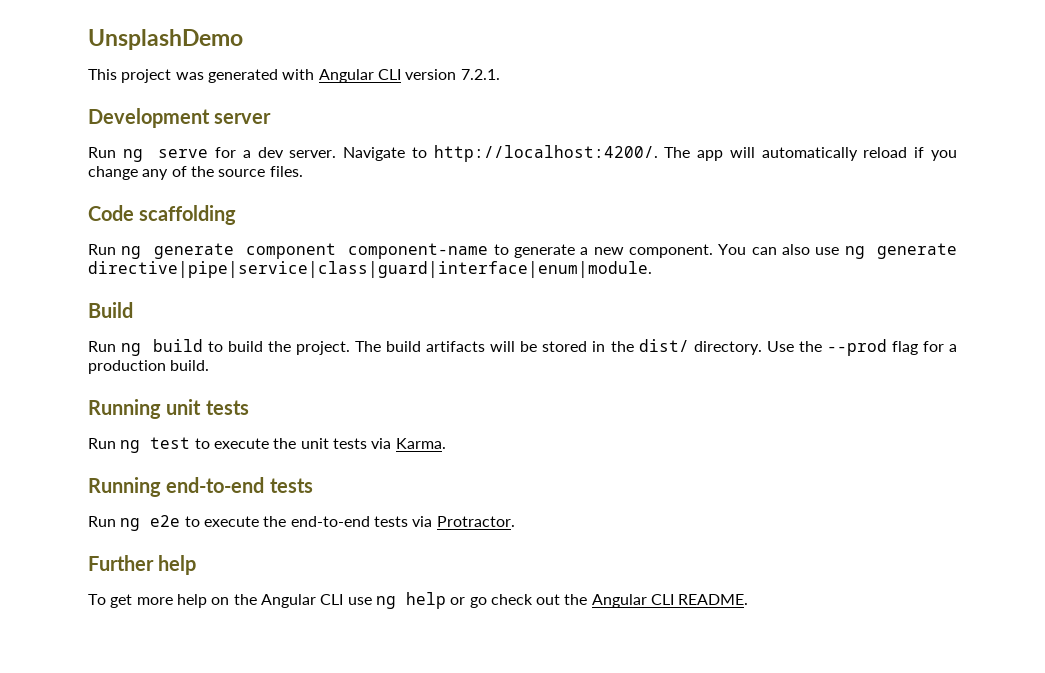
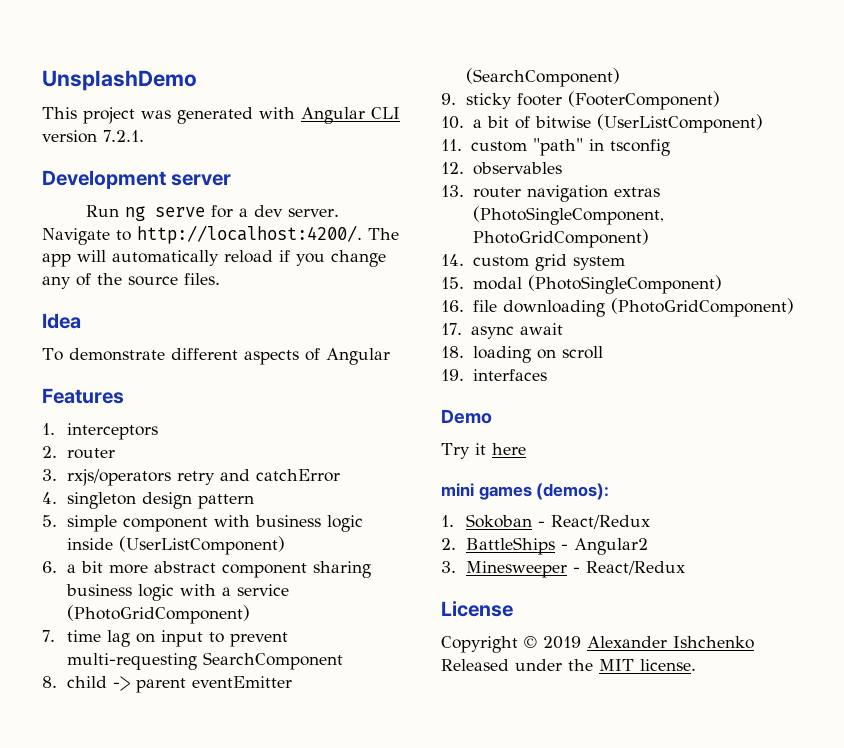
- Code scaffolding
- Run ng generate component component-name to generate a new component. You can also use ng generate directive|pipe|service|class|guard|interface|enum|module.
- Build
- Run ng build to build the project. The build artifacts will be stored in the dist/ directory. Use the --prod flag for a production build.
- Running unit tests
- Run ng test to execute the unit tests via Karma.
- Running end-to-end tests
- Run ng e2e to execute the end-to-end tests via Protractor.
- Further help
- To get more help on the Angular CLI use ng help or go check out the Angular CLI README.
+ Idea
+ To demonstrate different aspects of Angular
+ Features
+ 1. interceptors
+ 2. router
+ 3. rxjs/operators retry and catchError
+ 4. singleton design pattern
+ 5. simple component with business logic inside (UserListComponent)
+ 6. a bit more abstract component sharing business logic with a service (PhotoGridComponent)
+ 7. time lag on input to prevent multi-requesting SearchComponent
+ 8. child -> parent eventEmitter (SearchComponent)
+ 9. sticky footer (FooterComponent)
+ 10. a bit of bitwise (UserListComponent)
+ 11. custom "path" in tsconfig
+ 12. observables
+ 13. router navigation extras (PhotoSingleComponent, PhotoGridComponent)
+ 14. custom grid system
+ 15. modal (PhotoSingleComponent)
+ 16. file downloading (PhotoGridComponent)
+ 17. async await
+ 18. loading on scroll
+ 19. interfaces
+ Demo
+ Try it here
+ mini games (demos):
+ 1. Sokoban - React/Redux
+ 2. BattleShips - Angular2
+ 3. Minesweeper - React/Redux
+ License
+ Copyright © 2019 Alexander Ishchenko Released under the MIT license.

